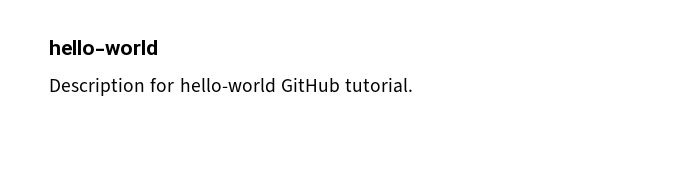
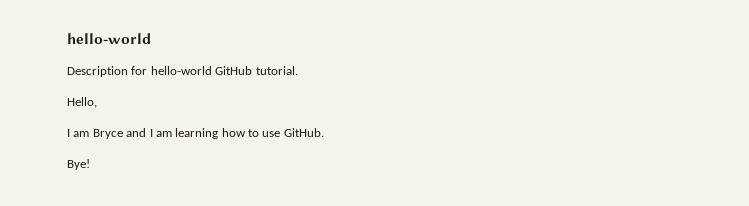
+ Hello,
+ I am Bryce and I am learning how to use GitHub.
+ Bye!

